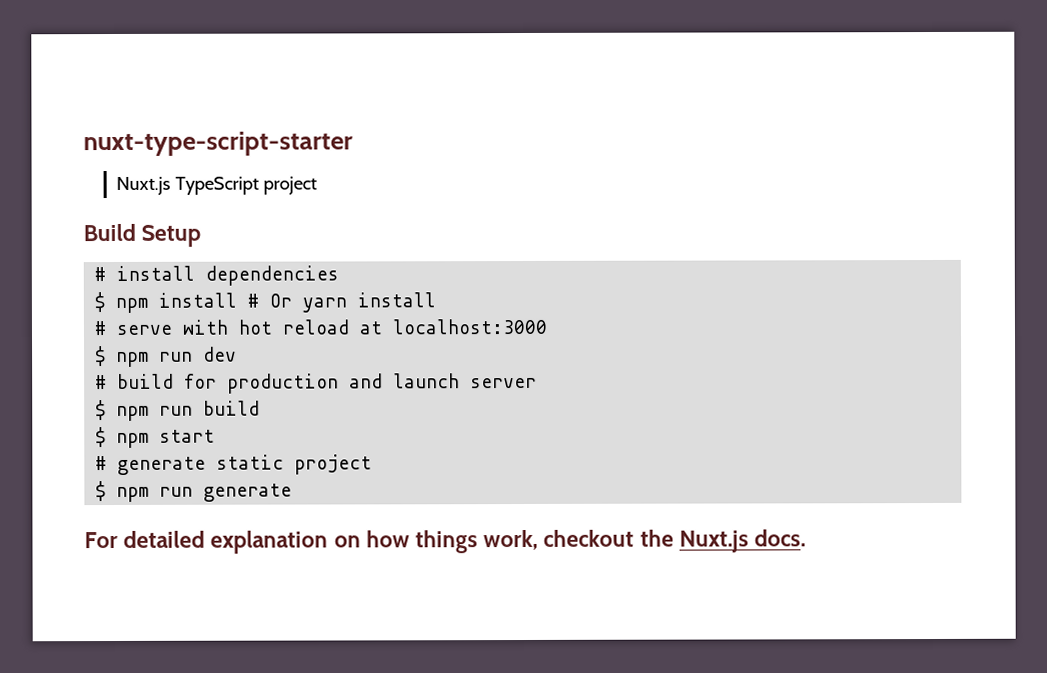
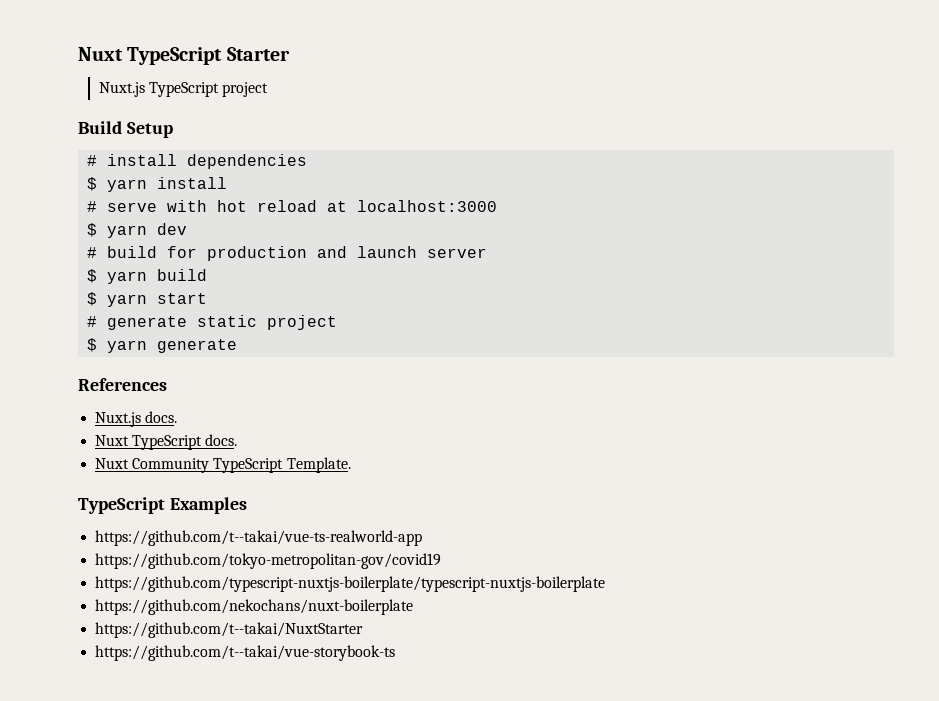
- nuxt-type-script-starter
+ Nuxt TypeScript Starter
- $ npm install # Or yarn install
+ $ yarn install
- $ npm run dev
+ $ yarn dev
- $ npm run build
+ $ yarn build
- $ npm start
+ $ yarn start
- $ npm run generate
+ $ yarn generate
- For detailed explanation on how things work, checkout the Nuxt.js docs.
+ References
+ Nuxt.js docs.
+ Nuxt TypeScript docs.
+ Nuxt Community TypeScript Template.
+ TypeScript Examples
+ https://github.com/t--takai/vue-ts-realworld-app
+ https://github.com/tokyo-metropolitan-gov/covid19
+ https://github.com/typescript-nuxtjs-boilerplate/typescript-nuxtjs-boilerplate
+ https://github.com/nekochans/nuxt-boilerplate
+ https://github.com/t--takai/NuxtStarter
+ https://github.com/t--takai/vue-storybook-ts

